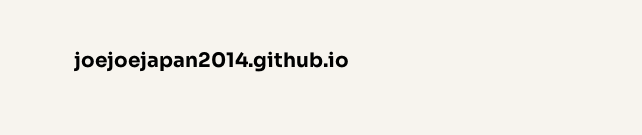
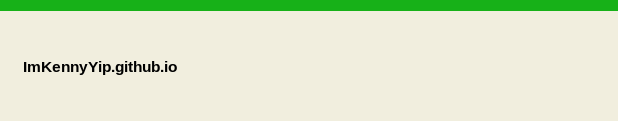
- joejoejapan2014.github.io
+ ImKennyYip.github.io

